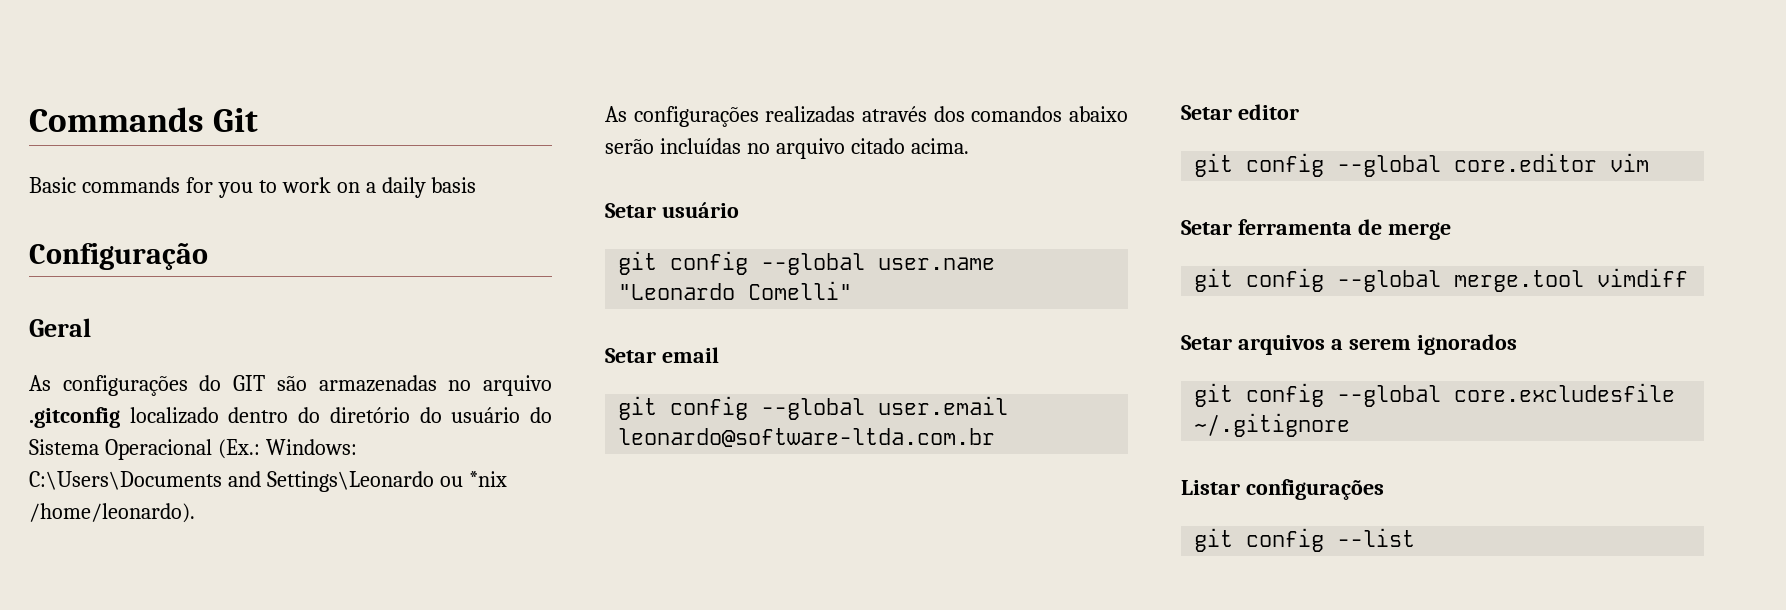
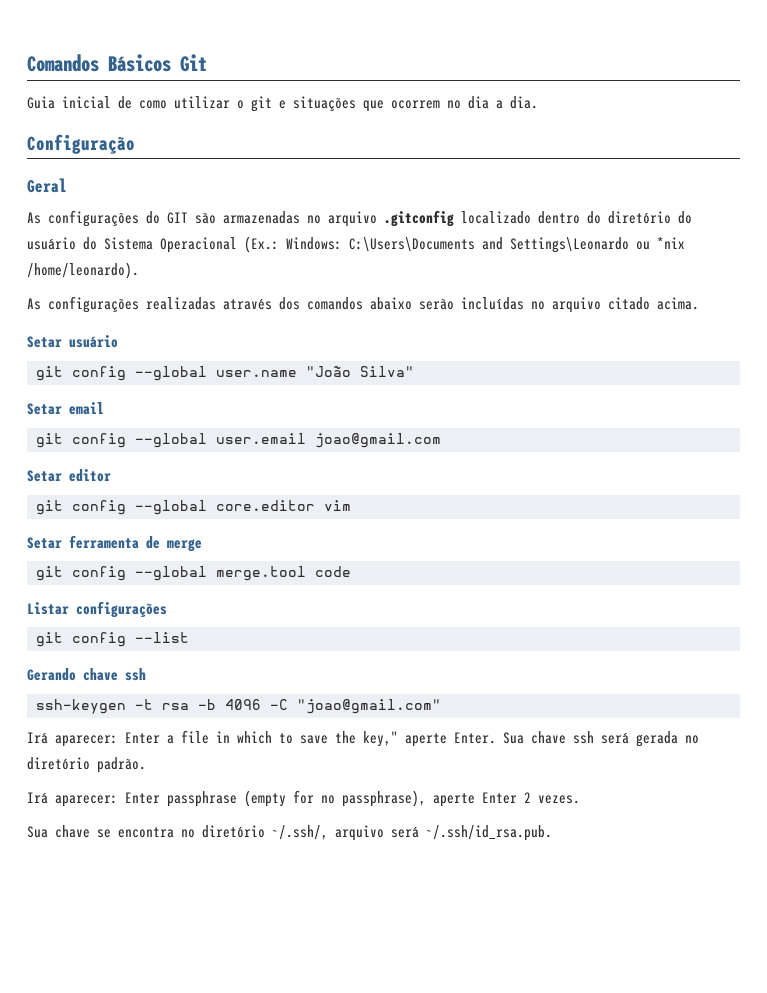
- Commands Git
+ Comandos Básicos Git
- Basic commands for you to work on a daily basis
+ Guia inicial de como utilizar o git e situações que ocorrem no dia a dia.
- git config --global user.name "Leonardo Comelli"
+ git config --global user.name "João Silva"
- git config --global user.email leonardo@software-ltda.com.br
+ git config --global user.email joao@gmail.com
- git config --global merge.tool vimdiff
- Setar arquivos a serem ignorados
- git config --global core.excludesfile ~/.gitignore
+ git config --global merge.tool code
+ Gerando chave ssh
+ ssh-keygen -t rsa -b 4096 -C "joao@gmail.com"
+ Irá aparecer: Enter a file in which to save the key," aperte Enter. Sua chave ssh será gerada no diretório padrão.
+ Irá aparecer: Enter passphrase (empty for no passphrase), aperte Enter 2 vezes.
+ Sua chave se encontra no diretório ~/.ssh/, arquivo será ~/.ssh/id_rsa.pub.

